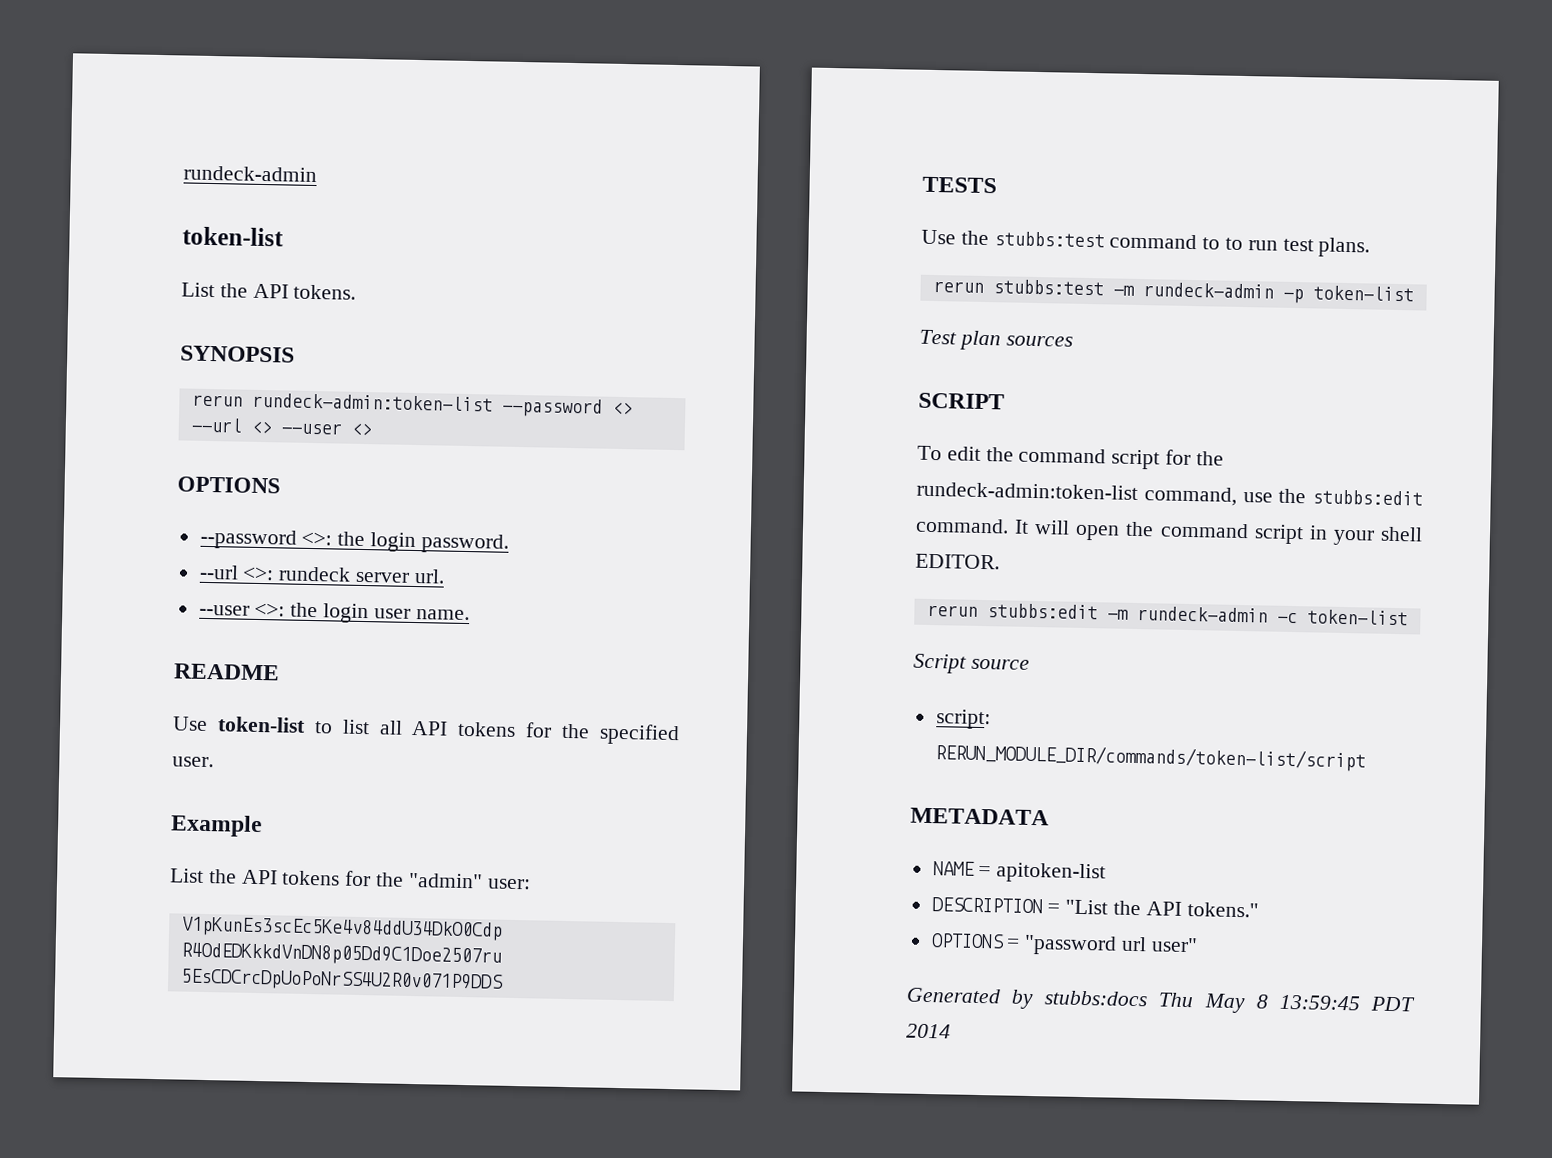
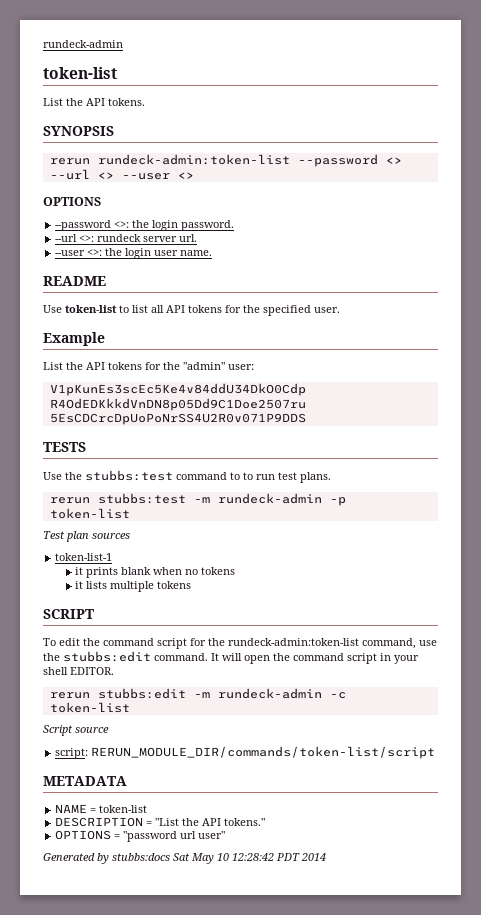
+ token-list-1
+ it prints blank when no tokens
+ it lists multiple tokens
- NAME = apitoken-list
+ NAME = token-list
- Generated by stubbs:docs Thu May 8 13:59:45 PDT 2014
+ Generated by stubbs:docs Sat May 10 12:28:42 PDT 2014

